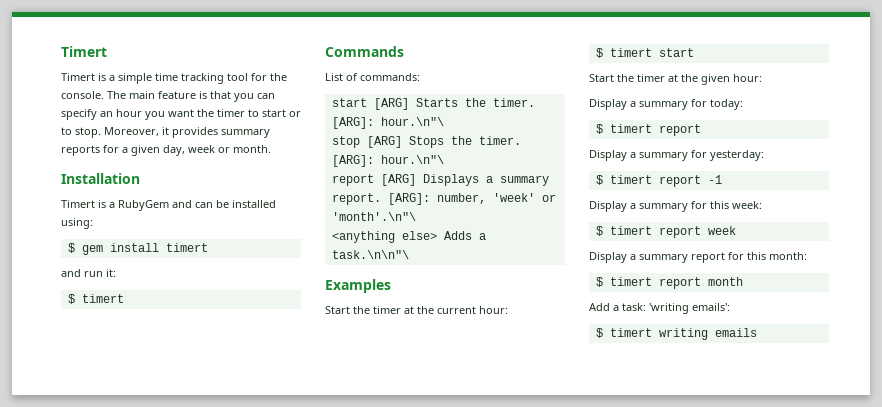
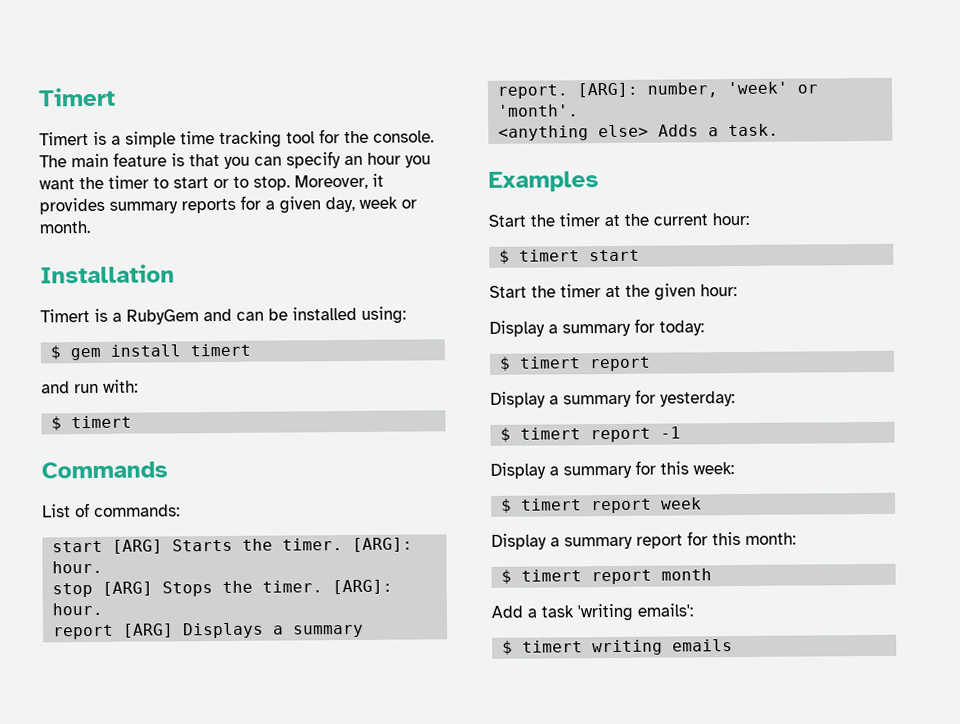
- and run it:
+ and run with:
- start [ARG] Starts the timer. [ARG]: hour.\n"\
+ start [ARG] Starts the timer. [ARG]: hour.
- stop [ARG] Stops the timer. [ARG]: hour.\n"\
+ stop [ARG] Stops the timer. [ARG]: hour.
- [ARG]: number, 'week' or 'month'.\n"\
+ [ARG]: number, 'week' or 'month'.
- <anything else> Adds a task.\n\n"\
+ <anything else> Adds a task.
- Add a task: 'writing emails':
+ Add a task 'writing emails':

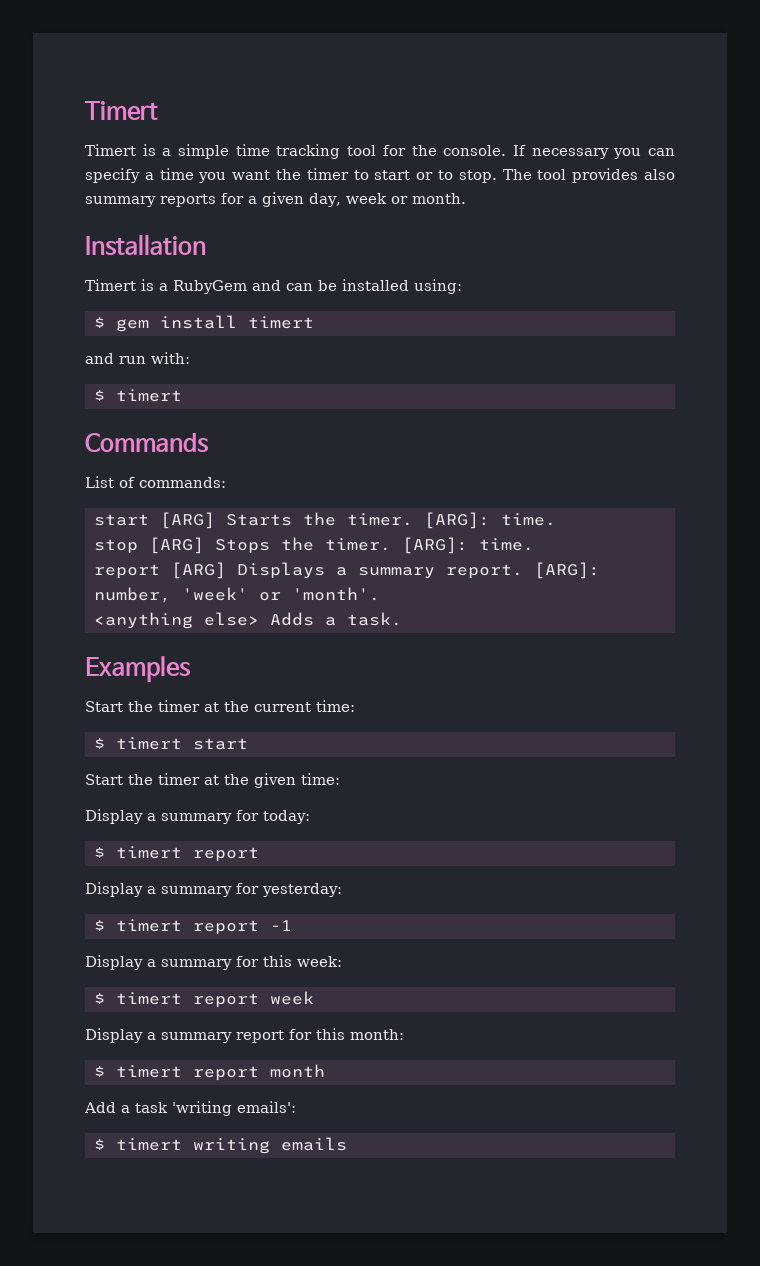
- The main feature is that you can specify an hour you want the timer to start or to stop.
+ If necessary you can specify a time you want the timer to start or to stop.
- Moreover, it provides summary reports for a given day, week or month.
+ The tool provides also summary reports for a given day, week or month.
- start [ARG] Starts the timer. [ARG]: hour.
+ start [ARG] Starts the timer. [ARG]: time.
- stop [ARG] Stops the timer. [ARG]: hour.
+ stop [ARG] Stops the timer. [ARG]: time.
- Start the timer at the current hour:
+ Start the timer at the current time:
- Start the timer at the given hour:
+ Start the timer at the given time:

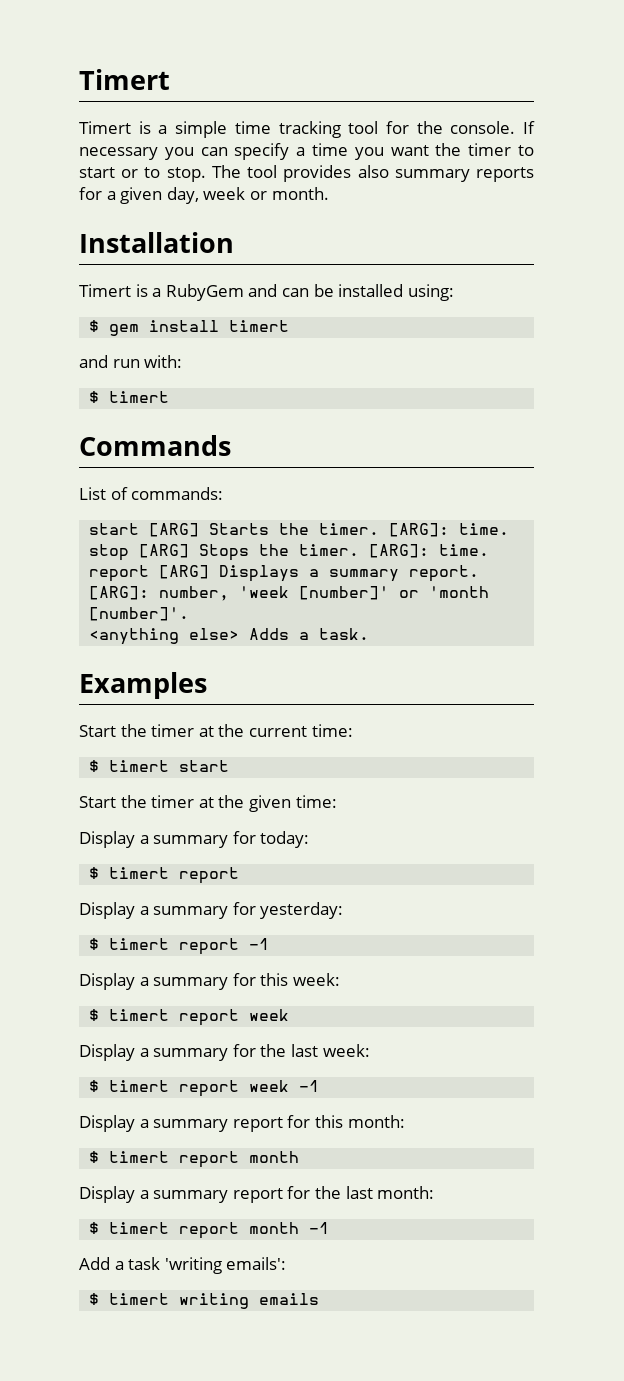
- [ARG]: number, 'week' or 'month'.
+ [ARG]: number, 'week [number]' or 'month [number]'.
+ Display a summary for the last week:
+ $ timert report week -1
+ Display a summary report for the last month:
+ $ timert report month -1

